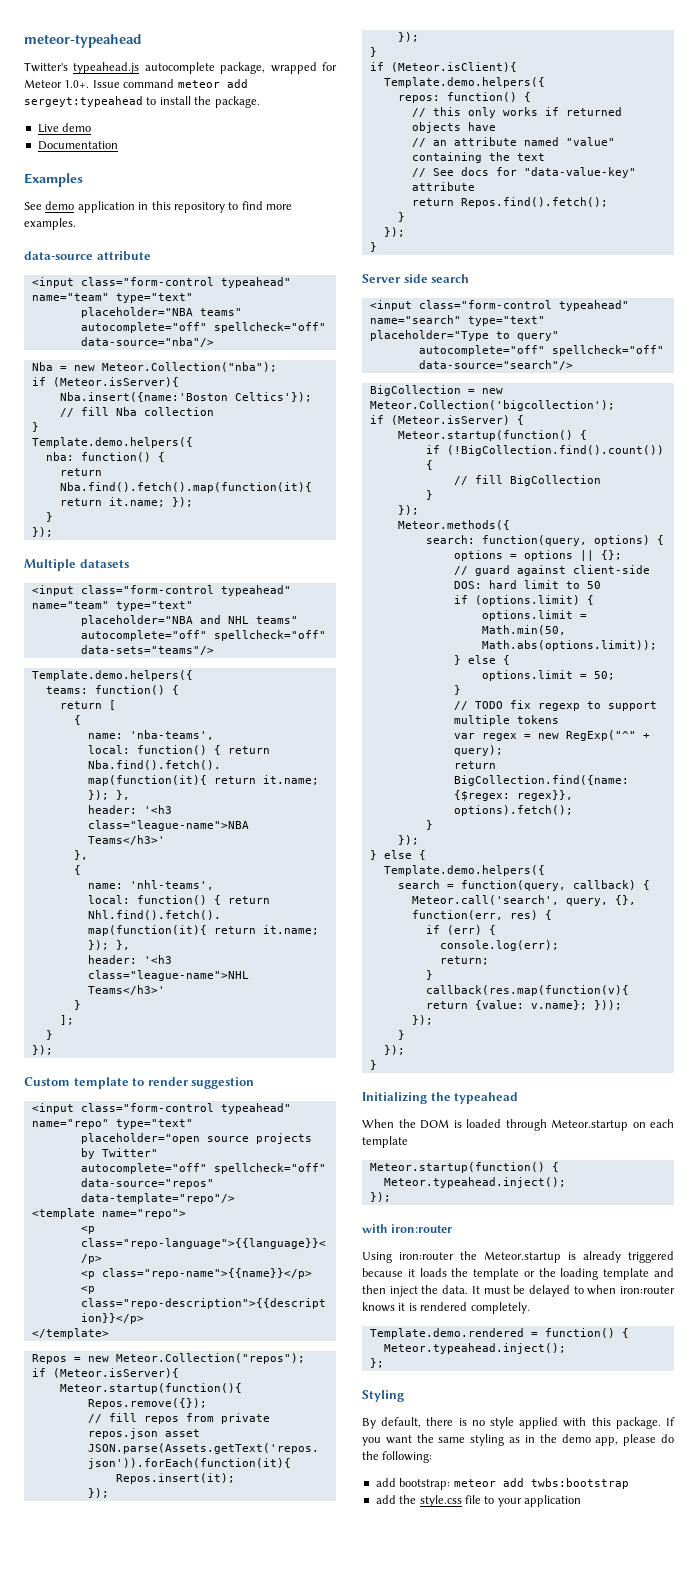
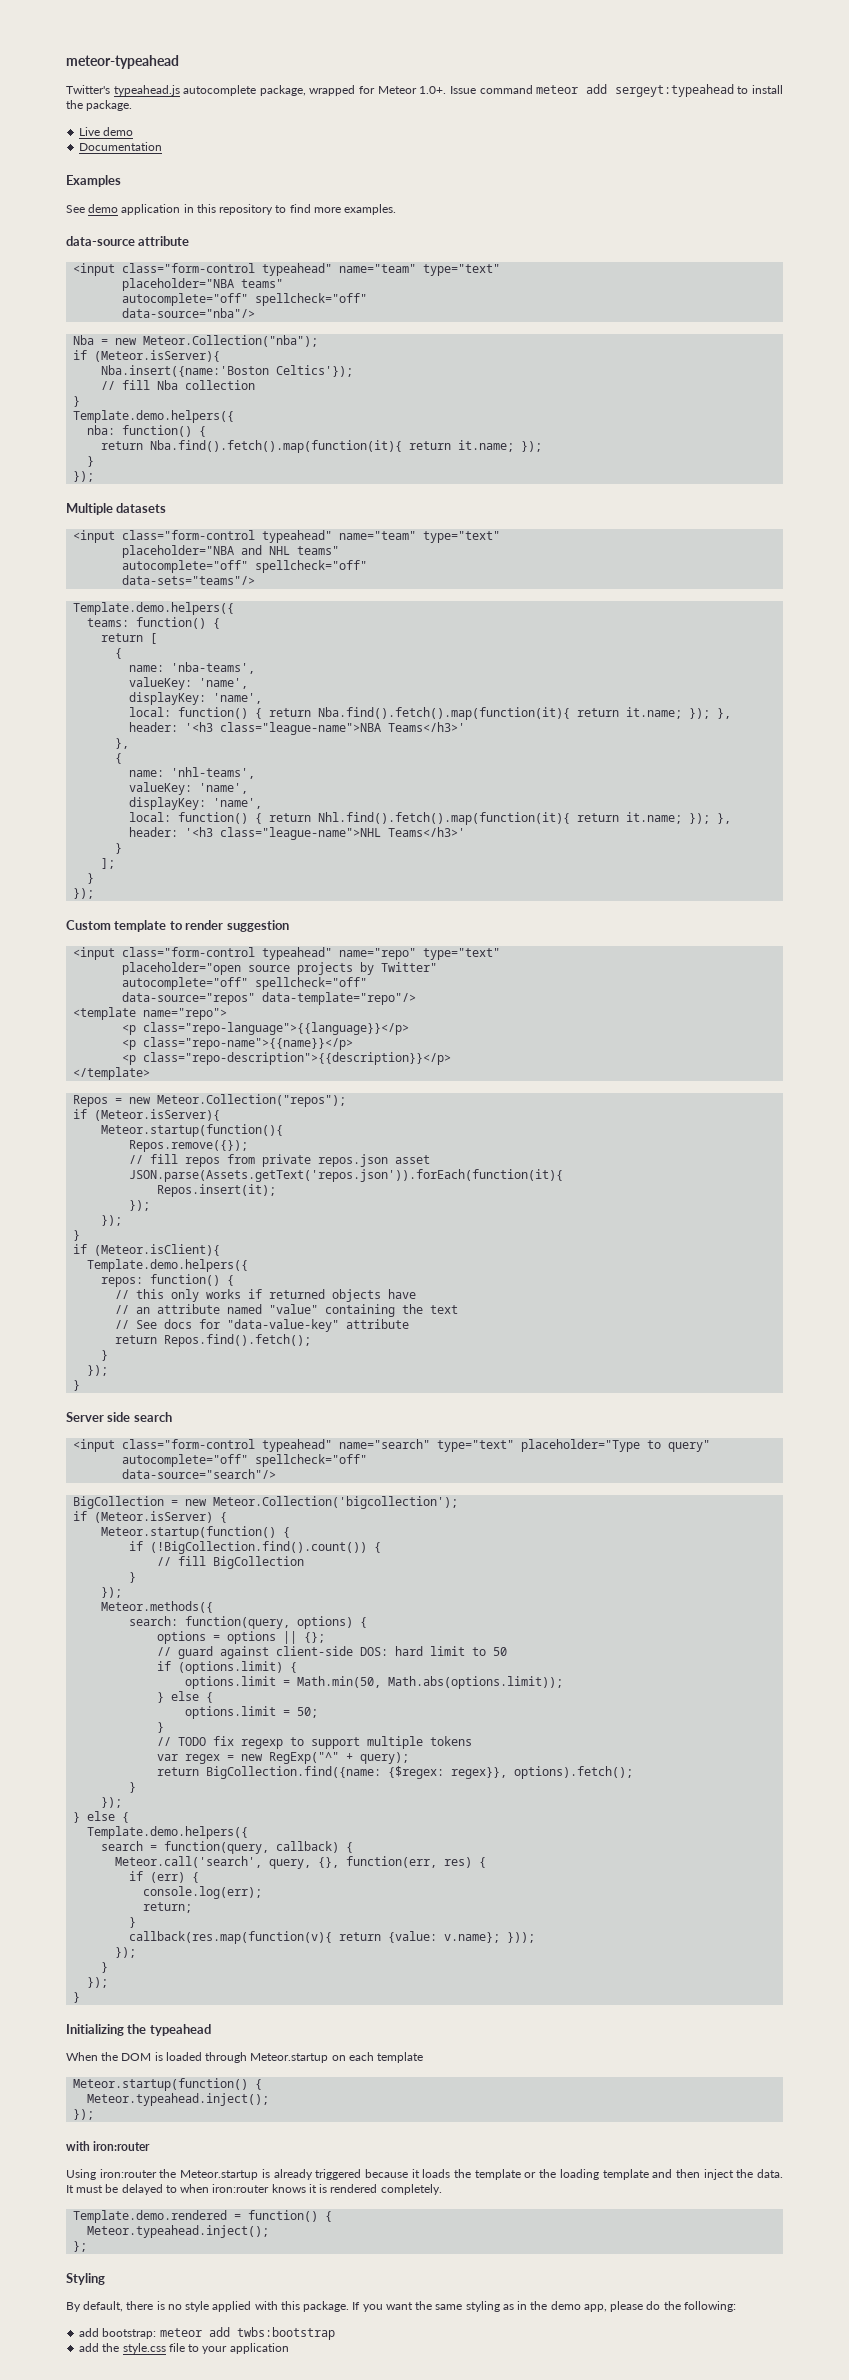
  name: 'nba-teams',
+ valueKey: 'name',
+ displayKey: 'name',
  name: 'nhl-teams',
+ valueKey: 'name',
+ displayKey: 'name',

